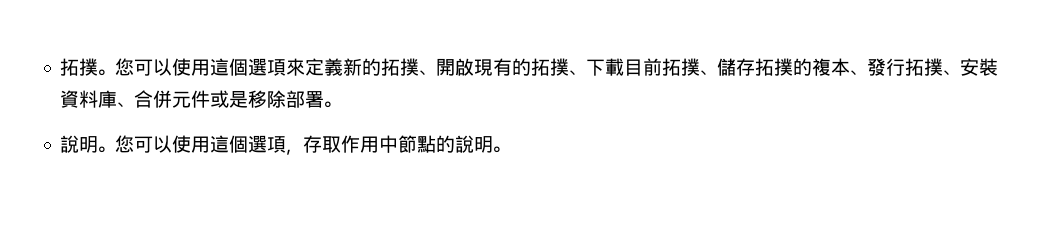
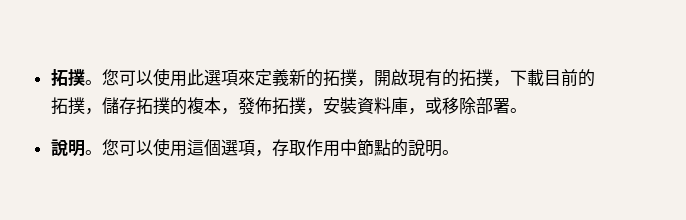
- 您可以使用這個選項來定義新的拓撲、開啟現有的拓撲、下載目前拓撲、儲存拓撲的複本、發行拓撲、安裝資料庫、合併元件或是移除部署。
+ 您可以使用此選項來定義新的拓撲，開啟現有的拓撲，下載目前的拓撲，儲存拓撲的複本，發佈拓撲，安裝資料庫，或移除部署。

